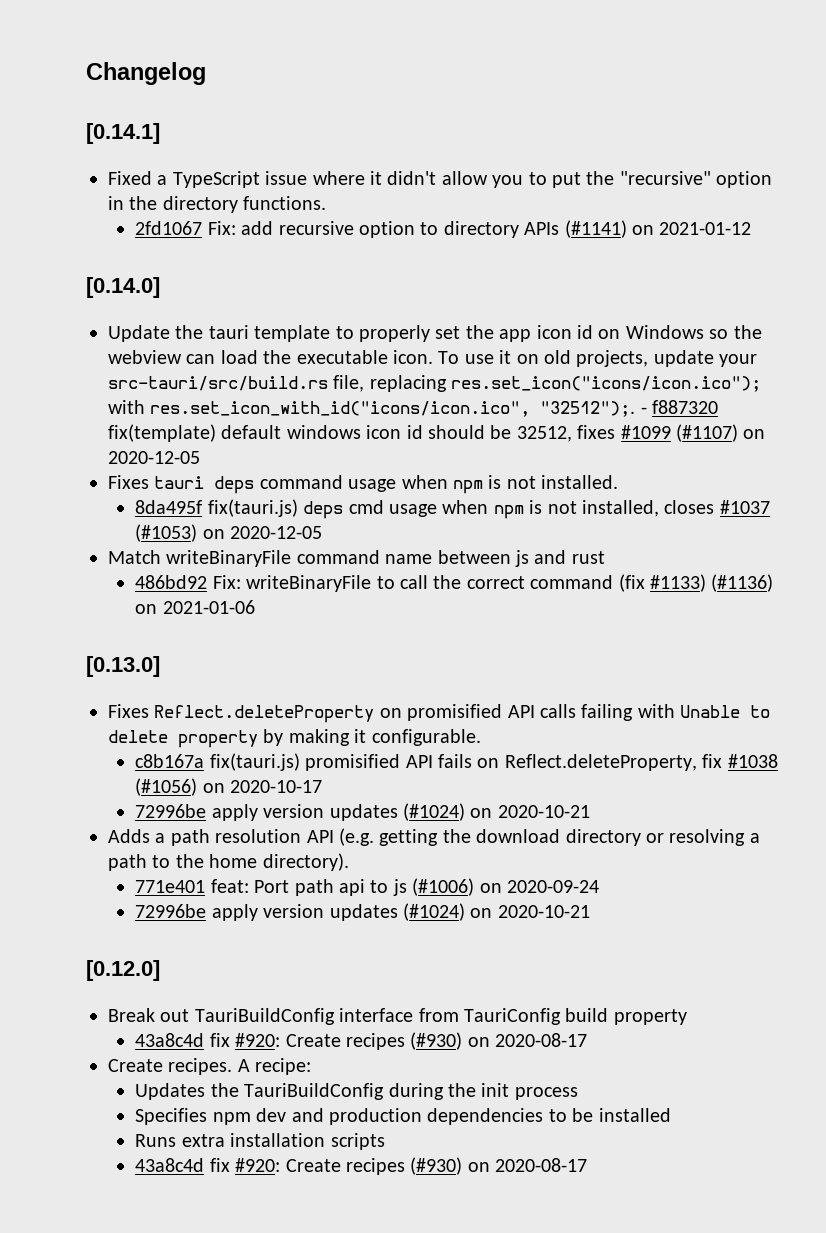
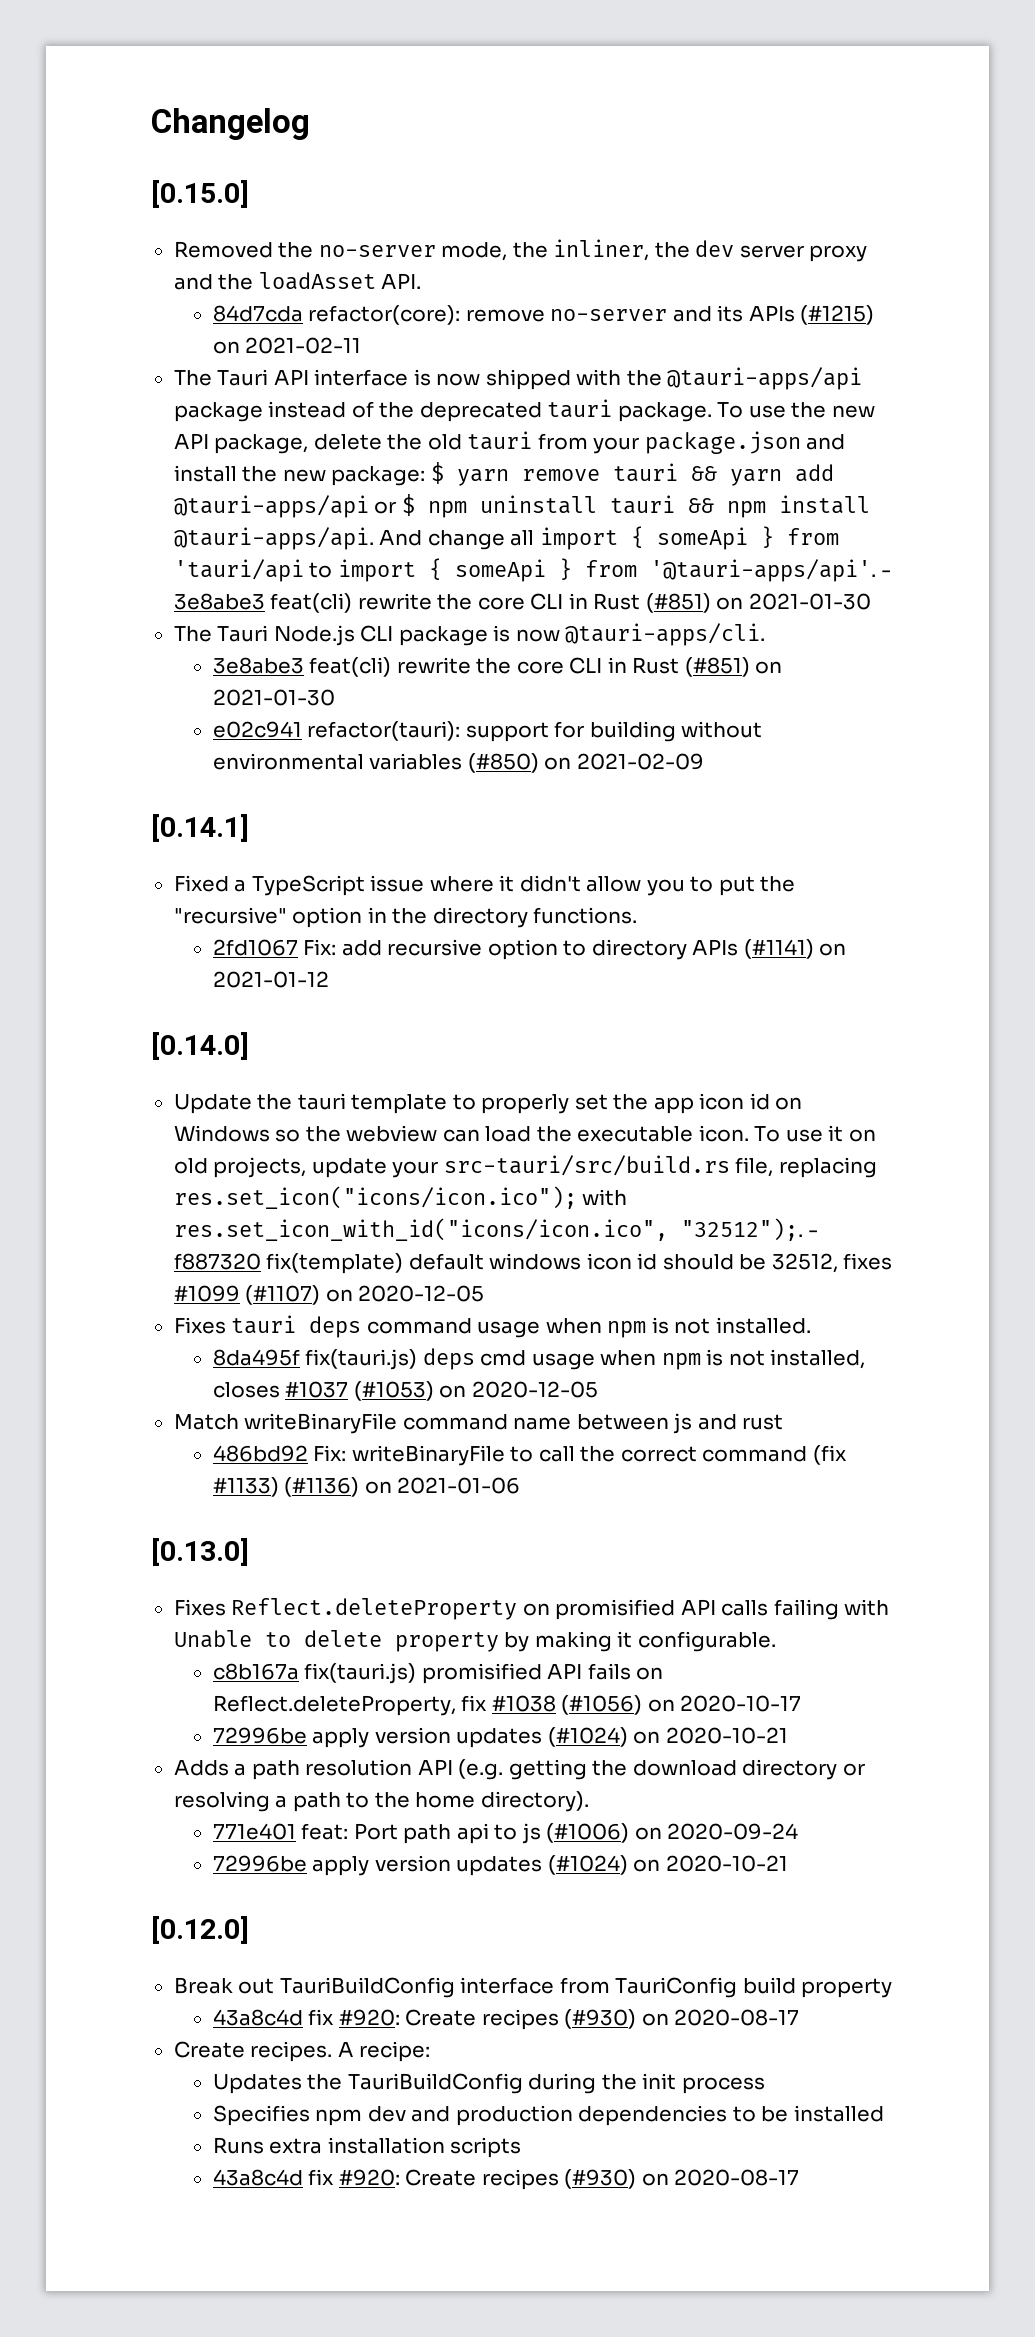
+ [0.15.0]
+ Removed the no-server mode, the inliner, the dev server proxy and the loadAsset API.
+ 84d7cda refactor(core): remove no-server and its APIs (#1215) on 2021-02-11
+ The Tauri API interface is now shipped with the @tauri-apps/api package instead of the deprecated tauri package. To use the new API package, delete the old tauri from your package.json and install the new package: $ yarn remove tauri && yarn add @tauri-apps/api or $ npm uninstall tauri && npm install @tauri-apps/api. And change all import { someApi } from 'tauri/api to import { someApi } from '@tauri-apps/api'. - 3e8abe3 feat(cli) rewrite the core CLI in Rust (#851) on 2021-01-30
+ The Tauri Node.js CLI package is now @tauri-apps/cli.
+ 3e8abe3 feat(cli) rewrite the core CLI in Rust (#851) on 2021-01-30
+ e02c941 refactor(tauri): support for building without environmental variables (#850) on 2021-02-09

